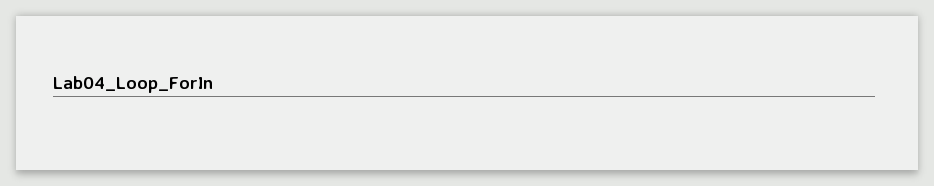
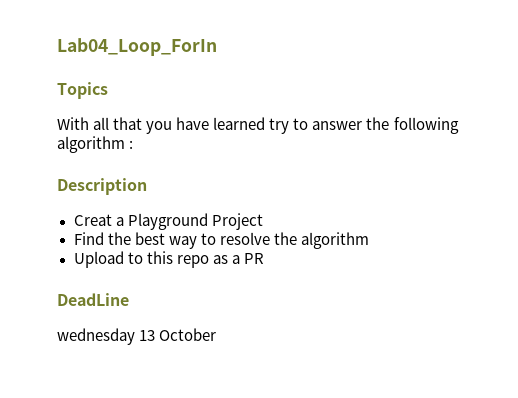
+ Topics
+ With all that you have learned try to answer the following algorithm :
+ Description
+ Creat a Playground Project
+ Find the best way to resolve the algorithm
+ Upload to this repo as a PR
+ DeadLine
+ wednesday 13 October

